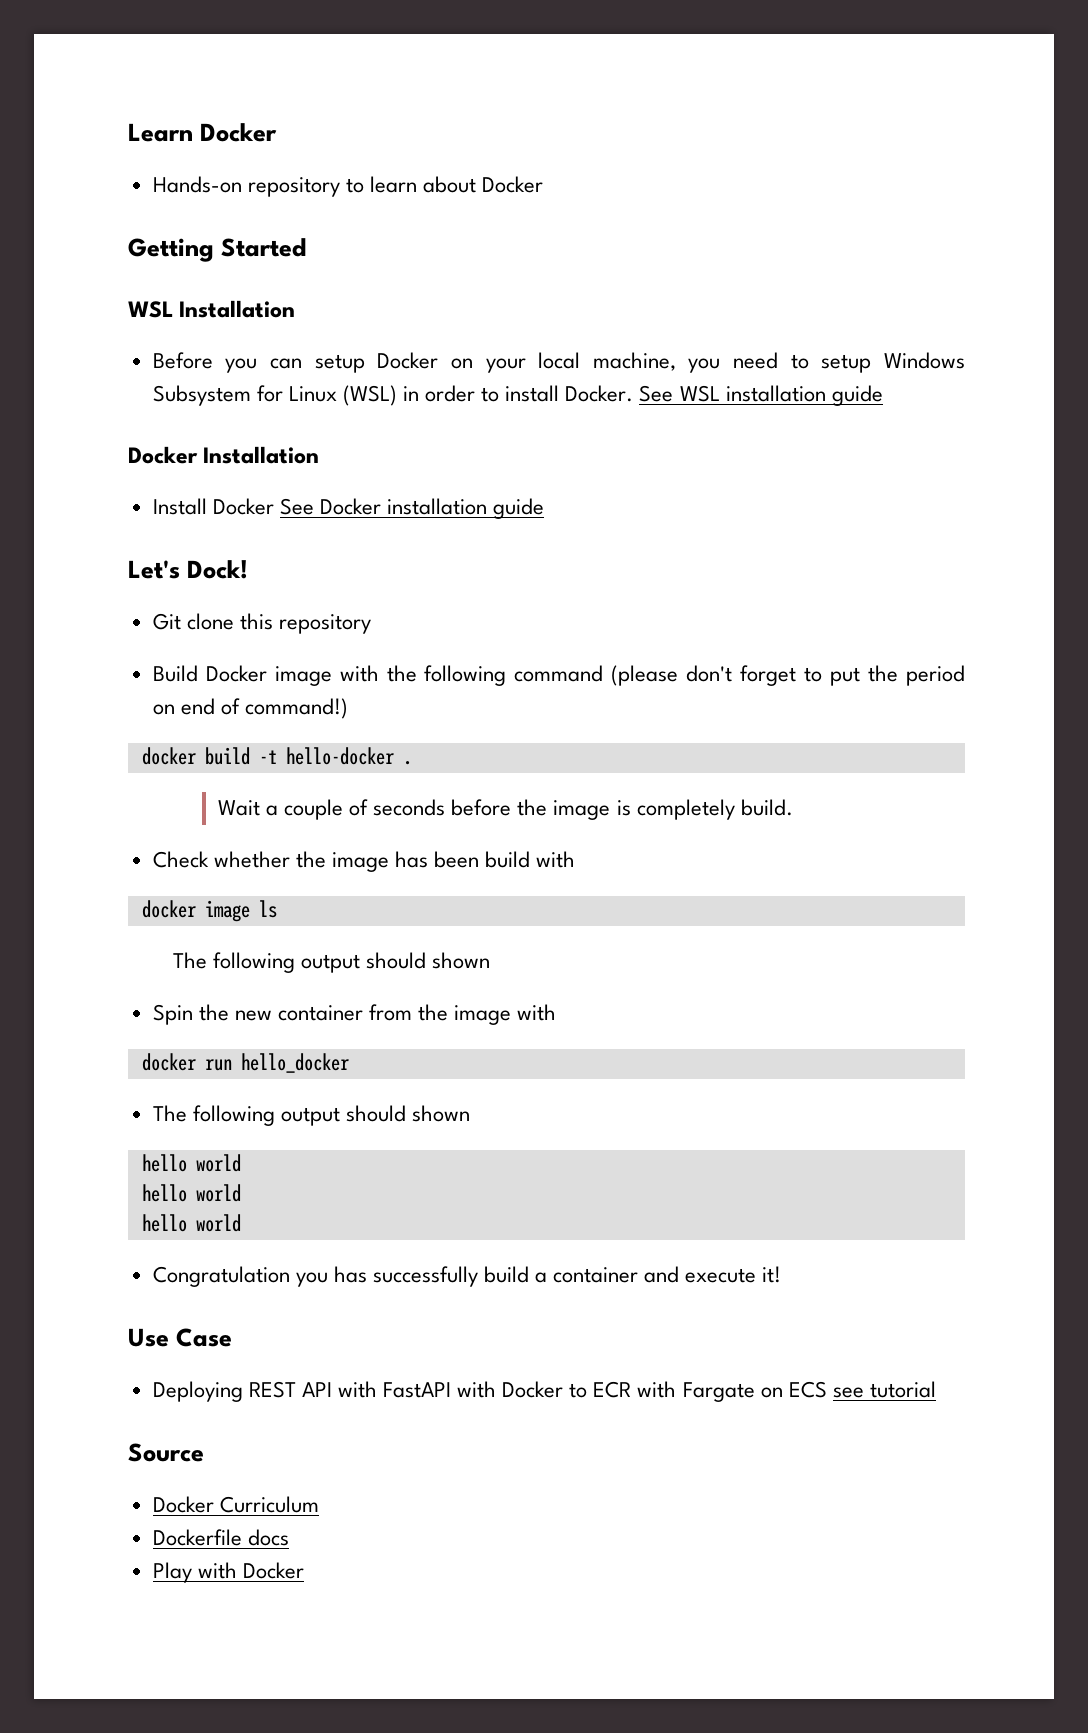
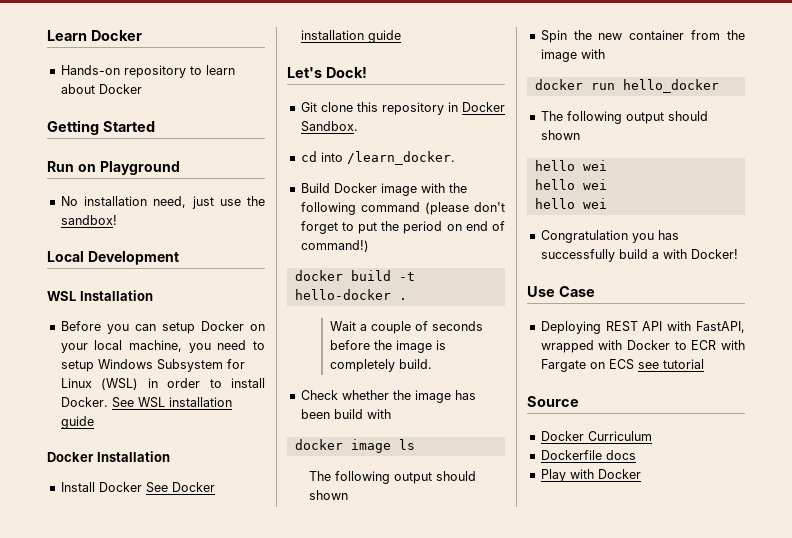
+ Run on Playground
+ No installation need, just use the sandbox!
+ Local Development
- Git clone this repository
+ Git clone this repository in Docker Sandbox.
+ cd into /learn_docker.
  docker run hello_docker
  The following output should shown
- hello world
- hello world
- hello world
+ hello wei
+ hello wei
+ hello wei
- Congratulation you has successfully build a container and execute it!
+ Congratulation you has successfully build a with Docker!
- Deploying REST API with FastAPI with Docker to ECR with Fargate on ECS see tutorial
+ Deploying REST API with FastAPI, wrapped with Docker to ECR with Fargate on ECS see tutorial

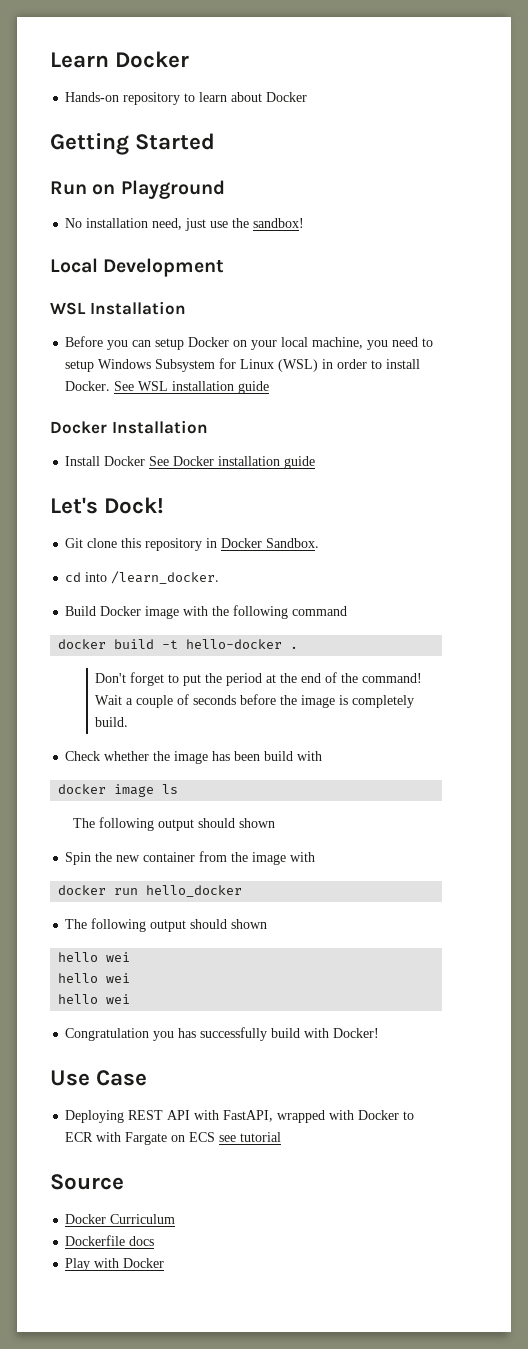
- Build Docker image with the following command (please don't forget to put the period on end of command!)
+ Build Docker image with the following command
+ Don't forget to put the period at the end of the command!
- Congratulation you has successfully build a with Docker!
+ Congratulation you has successfully build with Docker!

